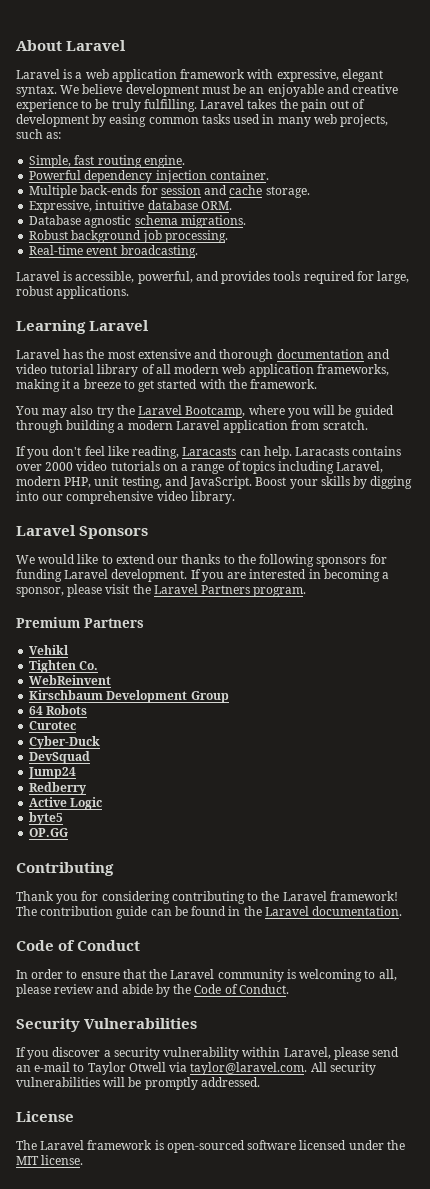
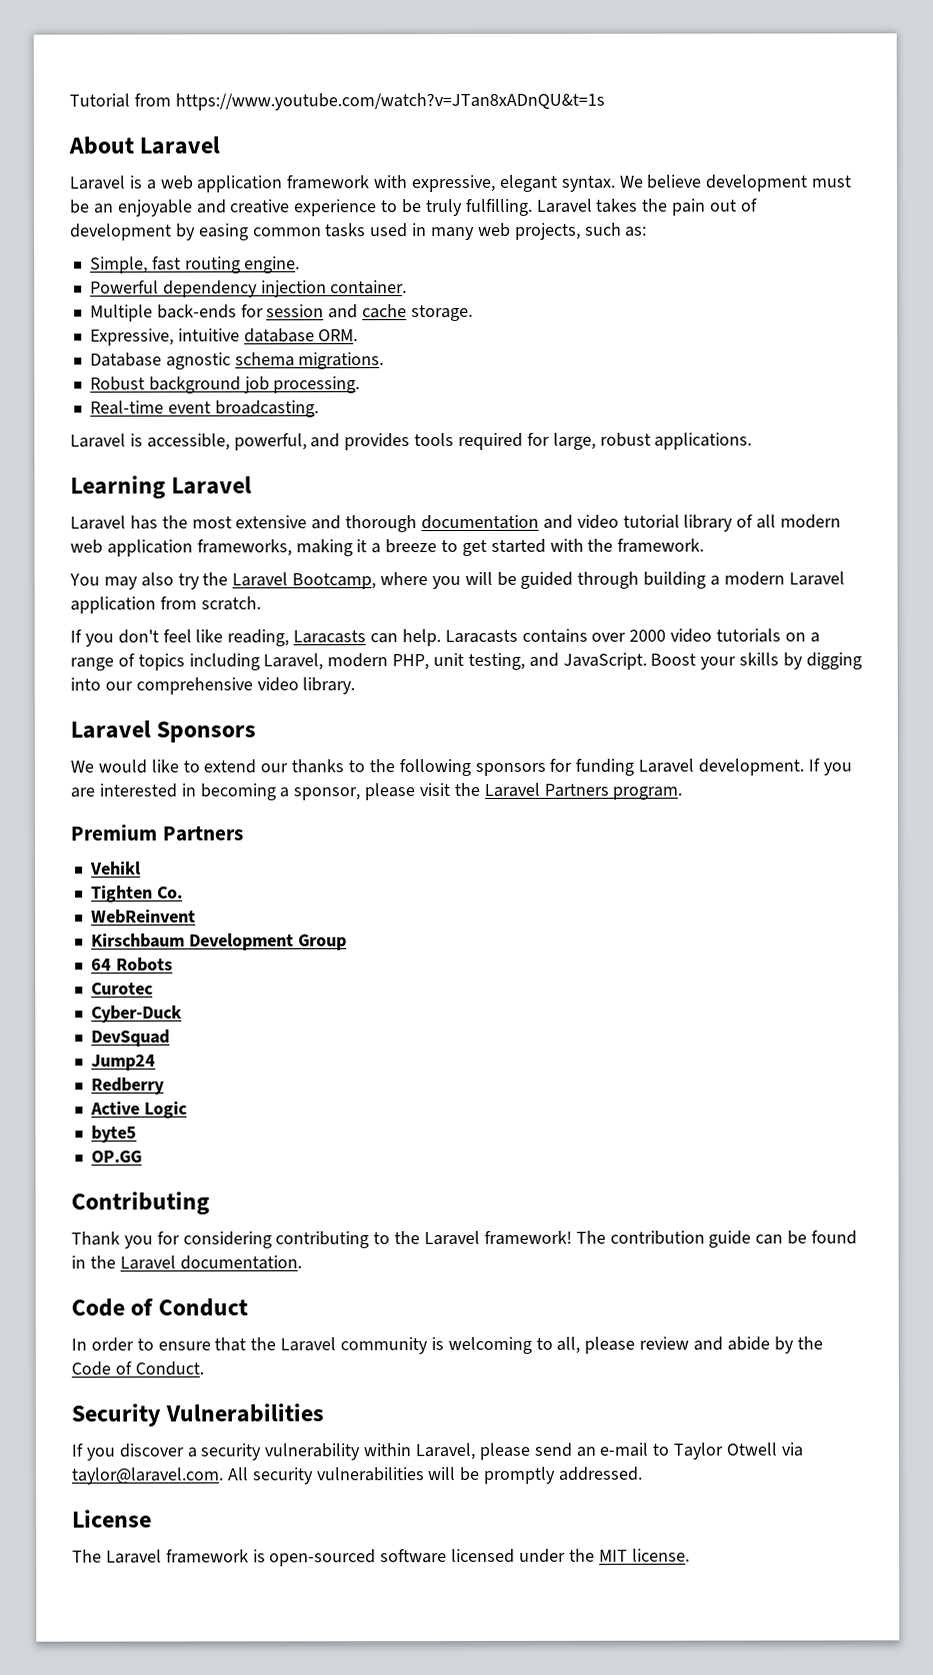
+ Tutorial from https://www.youtube.com/watch?v=JTan8xADnQU&t=1s

